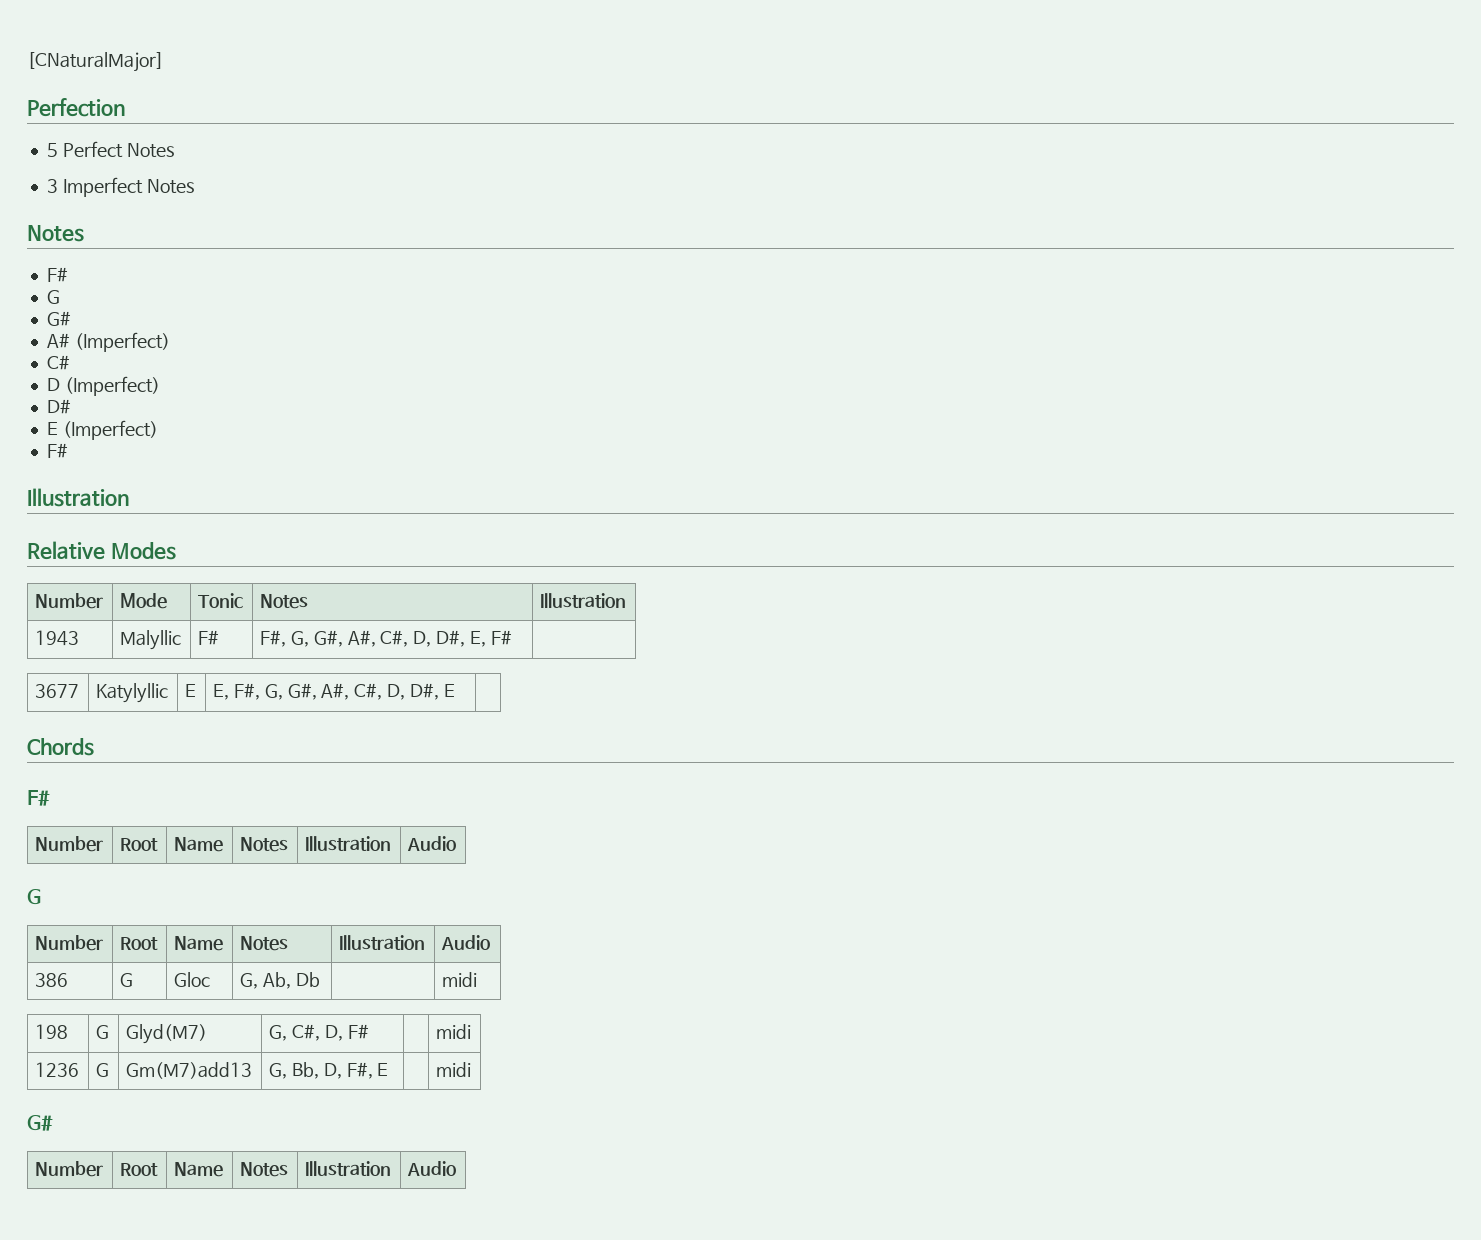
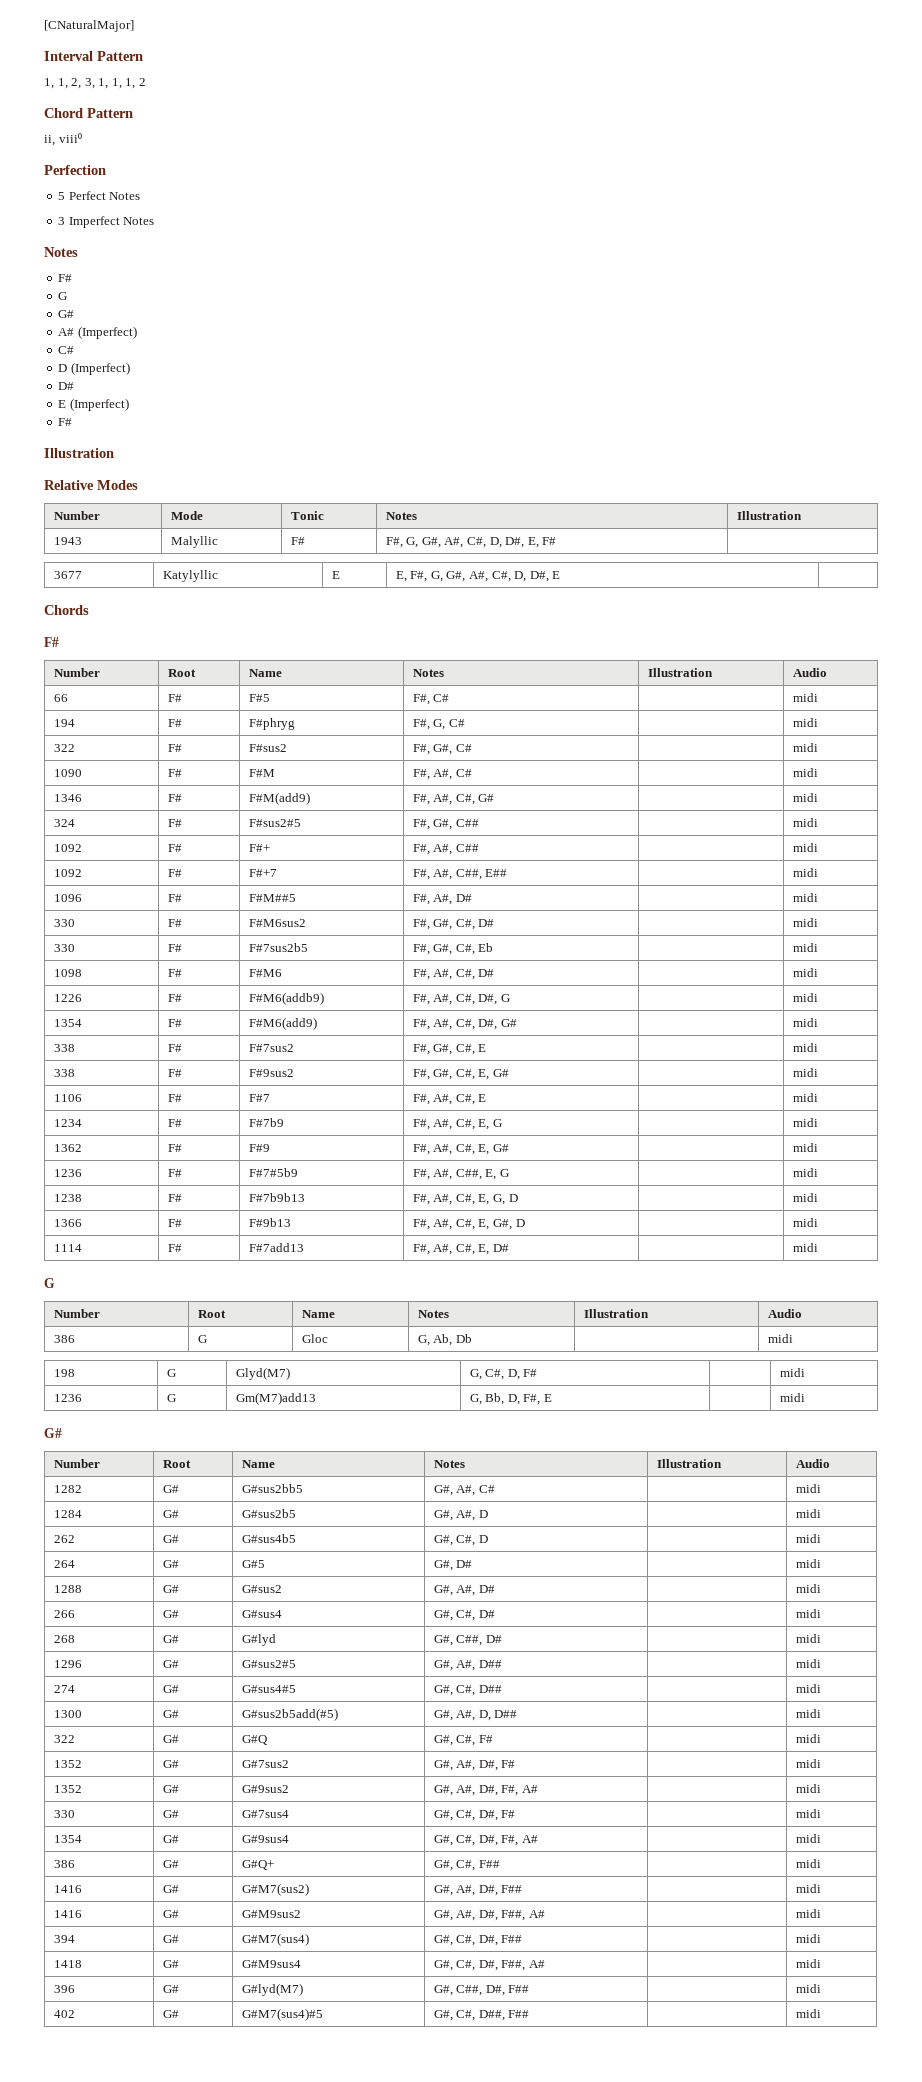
+ Interval Pattern
+ 1, 1, 2, 3, 1, 1, 1, 2
+ Chord Pattern
+ ii, viii⁰
+ 66 | F# | F#5 | F#, C# | | midi
+ 194 | F# | F#phryg | F#, G, C# | | midi
+ 322 | F# | F#sus2 | F#, G#, C# | | midi
+ 1090 | F# | F#M | F#, A#, C# | | midi
+ 1346 | F# | F#M(add9) | F#, A#, C#, G# | | midi
+ 324 | F# | F#sus2#5 | F#, G#, C## | | midi
+ 1092 | F# | F#+ | F#, A#, C## | | midi
+ 1092 | F# | F#+7 | F#, A#, C##, E## | | midi
+ 1096 | F# | F#M##5 | F#, A#, D# | | midi
+ 330 | F# | F#M6sus2 | F#, G#, C#, D# | | midi
+ 330 | F# | F#7sus2b5 | F#, G#, C#, Eb | | midi
+ 1098 | F# | F#M6 | F#, A#, C#, D# | | midi
+ 1226 | F# | F#M6(addb9) | F#, A#, C#, D#, G | | midi
+ 1354 | F# | F#M6(add9) | F#, A#, C#, D#, G# | | midi
+ 338 | F# | F#7sus2 | F#, G#, C#, E | | midi
+ 338 | F# | F#9sus2 | F#, G#, C#, E, G# | | midi
+ 1106 | F# | F#7 | F#, A#, C#, E | | midi
+ 1234 | F# | F#7b9 | F#, A#, C#, E, G | | midi
+ 1362 | F# | F#9 | F#, A#, C#, E, G# | | midi
+ 1236 | F# | F#7#5b9 | F#, A#, C##, E, G | | midi
+ 1238 | F# | F#7b9b13 | F#, A#, C#, E, G, D | | midi
+ 1366 | F# | F#9b13 | F#, A#, C#, E, G#, D | | midi
+ 1114 | F# | F#7add13 | F#, A#, C#, E, D# | | midi
+ 1282 | G# | G#sus2bb5 | G#, A#, C# | | midi
+ 1284 | G# | G#sus2b5 | G#, A#, D | | midi
+ 262 | G# | G#sus4b5 | G#, C#, D | | midi
+ 264 | G# | G#5 | G#, D# | | midi
+ 1288 | G# | G#sus2 | G#, A#, D# | | midi
+ 266 | G# | G#sus4 | G#, C#, D# | | midi
+ 268 | G# | G#lyd | G#, C##, D# | | midi
+ 1296 | G# | G#sus2#5 | G#, A#, D## | | midi
+ 274 | G# | G#sus4#5 | G#, C#, D## | | midi
+ 1300 | G# | G#sus2b5add(#5) | G#, A#, D, D## | | midi
+ 322 | G# | G#Q | G#, C#, F# | | midi
+ 1352 | G# | G#7sus2 | G#, A#, D#, F# | | midi
+ 1352 | G# | G#9sus2 | G#, A#, D#, F#, A# | | midi
+ 330 | G# | G#7sus4 | G#, C#, D#, F# | | midi
+ 1354 | G# | G#9sus4 | G#, C#, D#, F#, A# | | midi
+ 386 | G# | G#Q+ | G#, C#, F## | | midi
+ 1416 | G# | G#M7(sus2) | G#, A#, D#, F## | | midi
+ 1416 | G# | G#M9sus2 | G#, A#, D#, F##, A# | | midi
+ 394 | G# | G#M7(sus4) | G#, C#, D#, F## | | midi
+ 1418 | G# | G#M9sus4 | G#, C#, D#, F##, A# | | midi
+ 396 | G# | G#lyd(M7) | G#, C##, D#, F## | | midi
+ 402 | G# | G#M7(sus4)#5 | G#, C#, D##, F## | | midi

